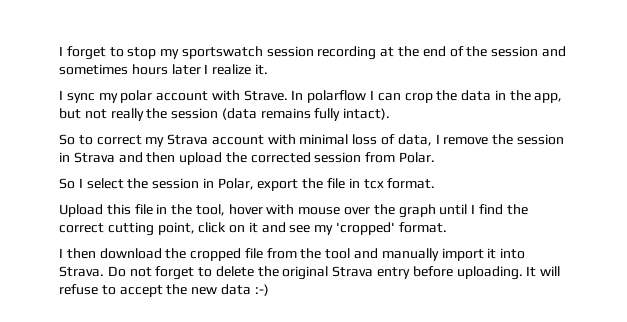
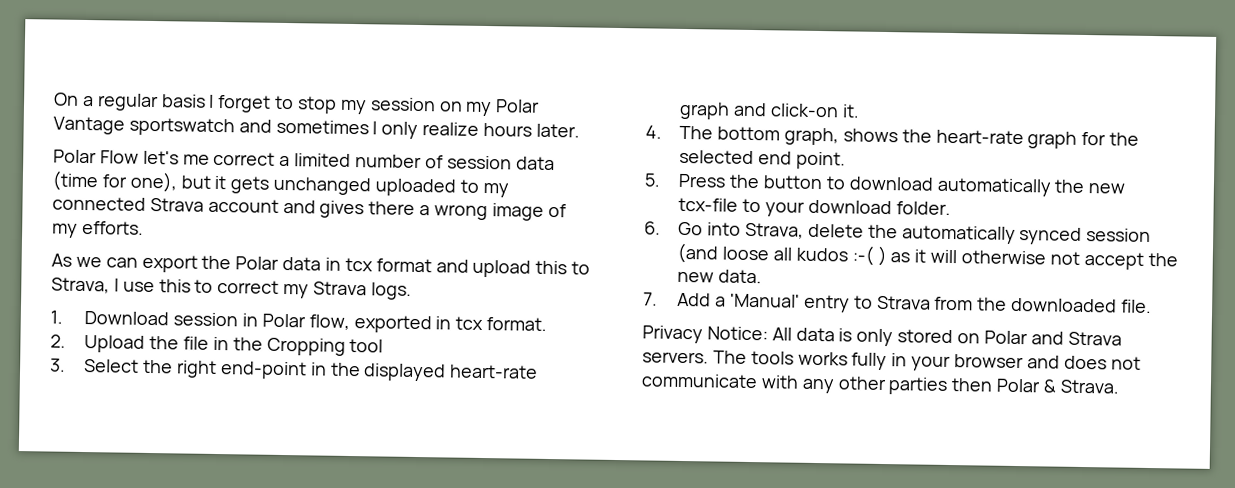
- I forget to stop my sportswatch session recording at the end of the session and sometimes hours later I realize it.
- I sync my polar account with Strave. In polarflow I can crop the data in the app, but not really the session (data remains fully intact).
- So to correct my Strava account with minimal loss of data, I remove the session in Strava and then upload the corrected session from Polar.
- So I select the session in Polar, export the file in tcx format.
- Upload this file in the tool, hover with mouse over the graph until I find the correct cutting point, click on it and see my 'cropped' format.
- I then download the cropped file from the tool and manually import it into Strava. Do not forget to delete the original Strava entry before uploading. It will refuse to accept the new data :-)
+ On a regular basis I forget to stop my session on my Polar Vantage sportswatch and sometimes I only realize hours later.
+ Polar Flow let's me correct a limited number of session data (time for one), but it gets unchanged uploaded to my connected Strava account and gives there a wrong image of my efforts.
+ As we can export the Polar data in tcx format and upload this to Strava, I use this to correct my Strava logs.
+ 1. Download session in Polar flow, exported in tcx format.
+ 2. Upload the file in the Cropping tool
+ 3. Select the right end-point in the displayed heart-rate graph and click-on it.
+ 4. The bottom graph, shows the heart-rate graph for the selected end point.
+ 5. Press the button to download automatically the new tcx-file to your download folder.
+ 6. Go into Strava, delete the automatically synced session (and loose all kudos :-( ) as it will otherwise not accept the new data.
+ 7. Add a 'Manual' entry to Strava from the downloaded file.
+ Privacy Notice: All data is only stored on Polar and Strava servers. The tools works fully in your browser and does not communicate with any other parties then Polar & Strava.

